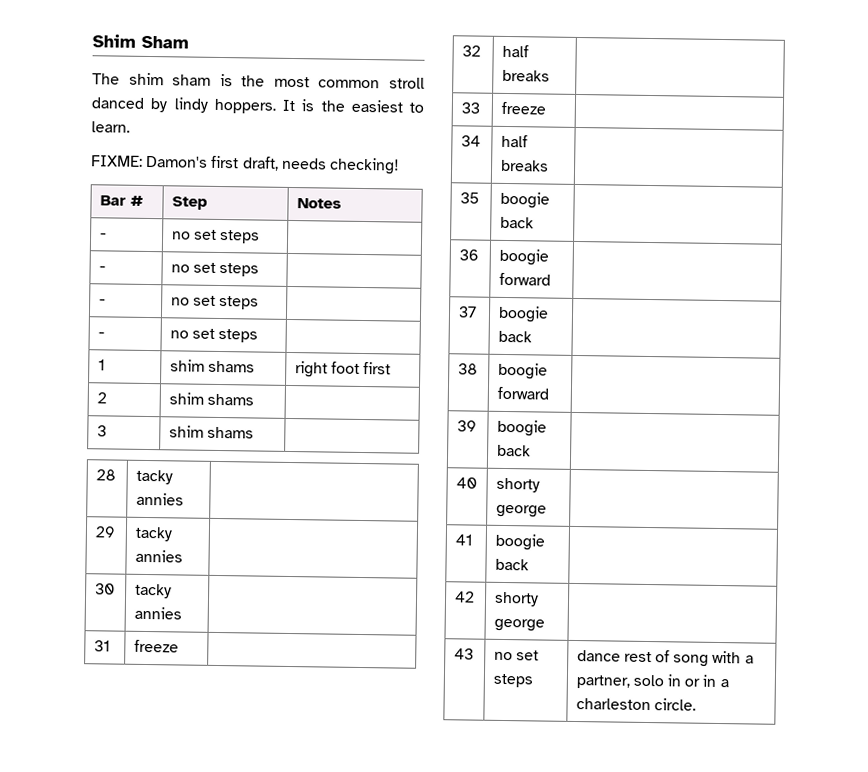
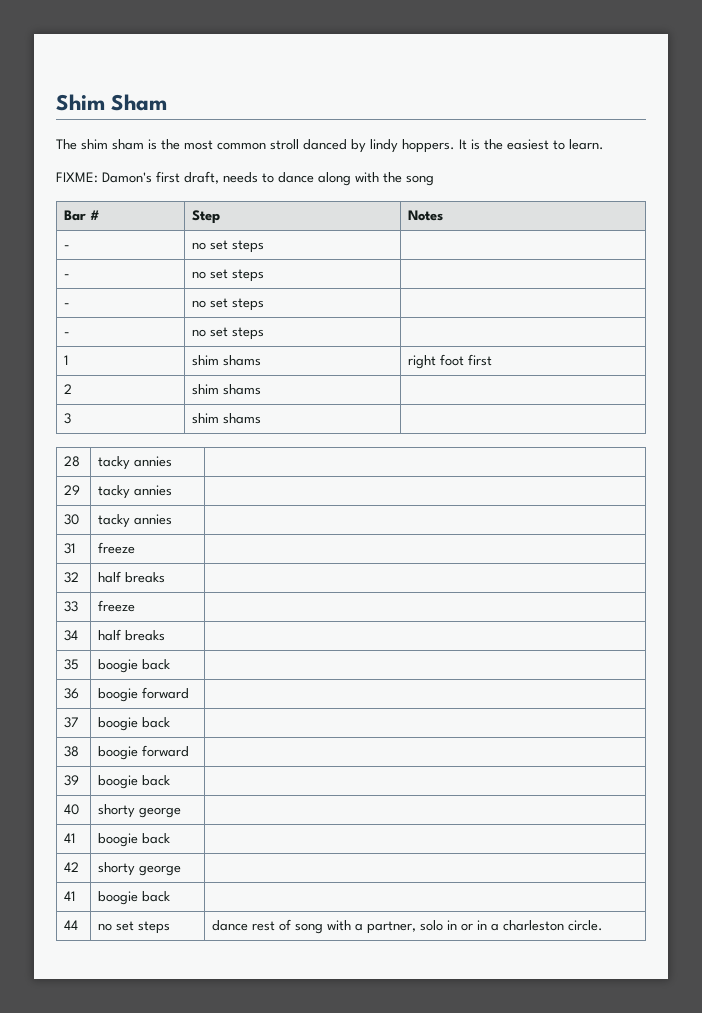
- FIXME: Damon's first draft, needs checking!
+ FIXME: Damon's first draft, needs to dance along with the song
  42 | shorty george |
- 43 | no set steps | dance rest of song with a partner, solo in or in a charleston circle.
+ 41 | boogie back |
+ 44 | no set steps | dance rest of song with a partner, solo in or in a charleston circle.

